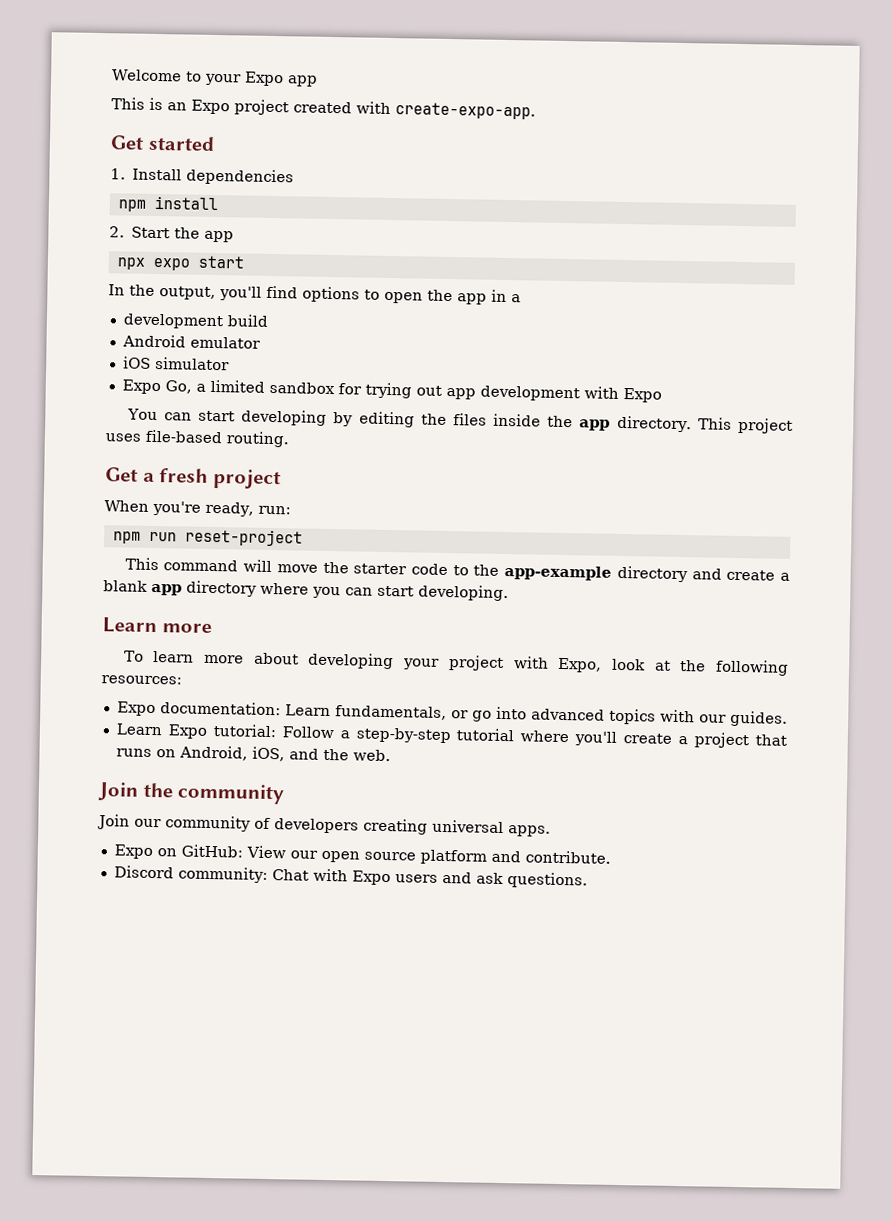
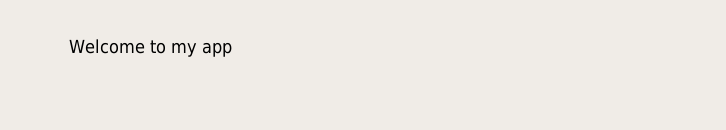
- Welcome to your Expo app
- This is an Expo project created with create-expo-app.
- Get started
- 1. Install dependencies
- npm install
- 2. Start the app
- npx expo start
- In the output, you'll find options to open the app in a
- development build
- Android emulator
- iOS simulator
- Expo Go, a limited sandbox for trying out app development with Expo
- You can start developing by editing the files inside the app directory. This project uses file-based routing.
- Get a fresh project
- When you're ready, run:
- npm run reset-project
- This command will move the starter code to the app-example directory and create a blank app directory where you can start developing.
- Learn more
- To learn more about developing your project with Expo, look at the following resources:
- Expo documentation: Learn fundamentals, or go into advanced topics with our guides.
- Learn Expo tutorial: Follow a step-by-step tutorial where you'll create a project that runs on Android, iOS, and the web.
- Join the community
- Join our community of developers creating universal apps.
- Expo on GitHub: View our open source platform and contribute.
- Discord community: Chat with Expo users and ask questions.
+ Welcome to my app

